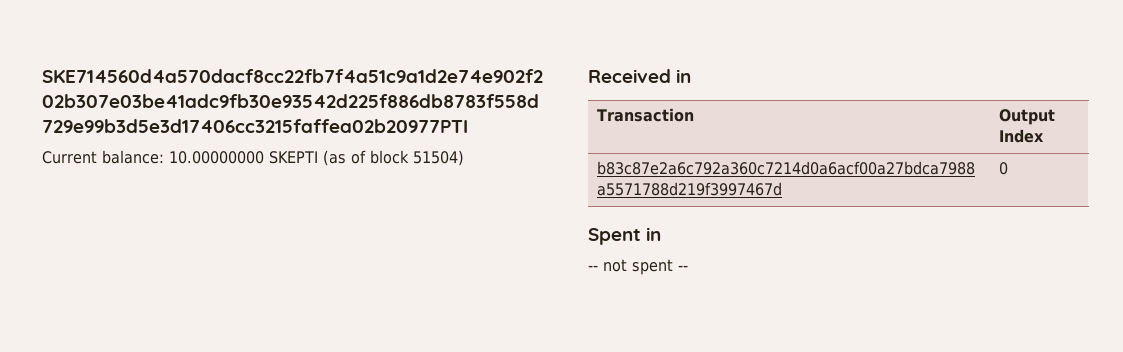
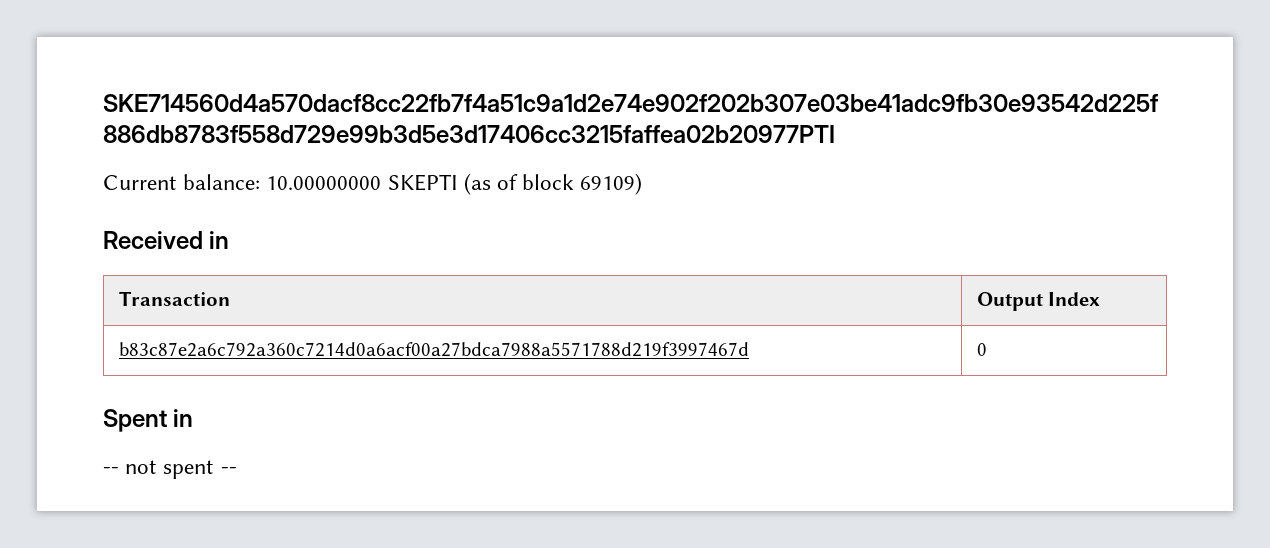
- Current balance: 10.00000000 SKEPTI (as of block 51504)
+ Current balance: 10.00000000 SKEPTI (as of block 69109)

